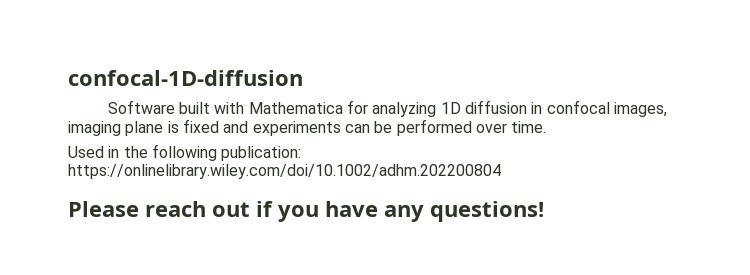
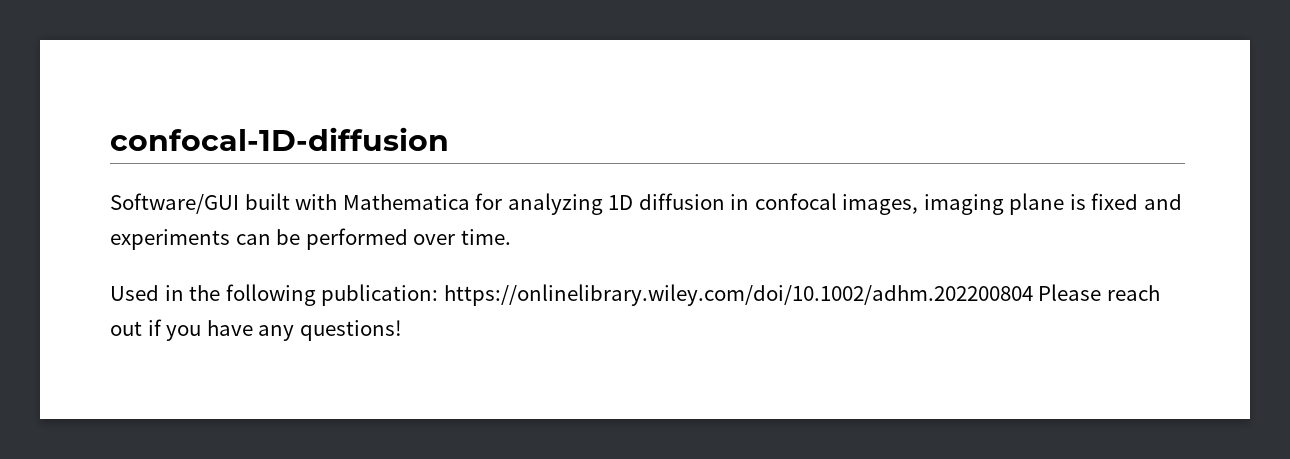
- Software built with Mathematica for analyzing 1D diffusion in confocal images, imaging plane is fixed and experiments can be performed over time.
+ Software/GUI built with Mathematica for analyzing 1D diffusion in confocal images, imaging plane is fixed and experiments can be performed over time.
- Used in the following publication: https://onlinelibrary.wiley.com/doi/10.1002/adhm.202200804
- Please reach out if you have any questions!
+ Used in the following publication: https://onlinelibrary.wiley.com/doi/10.1002/adhm.202200804 Please reach out if you have any questions!

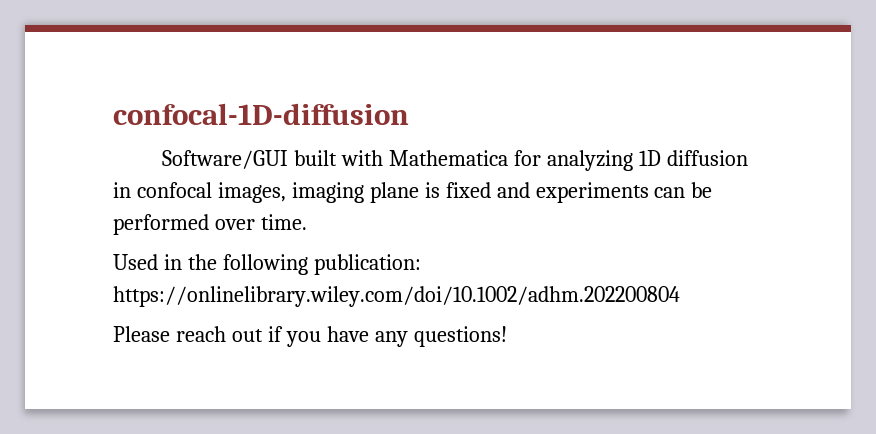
- Used in the following publication: https://onlinelibrary.wiley.com/doi/10.1002/adhm.202200804 Please reach out if you have any questions!
+ Used in the following publication: https://onlinelibrary.wiley.com/doi/10.1002/adhm.202200804
+ Please reach out if you have any questions!

